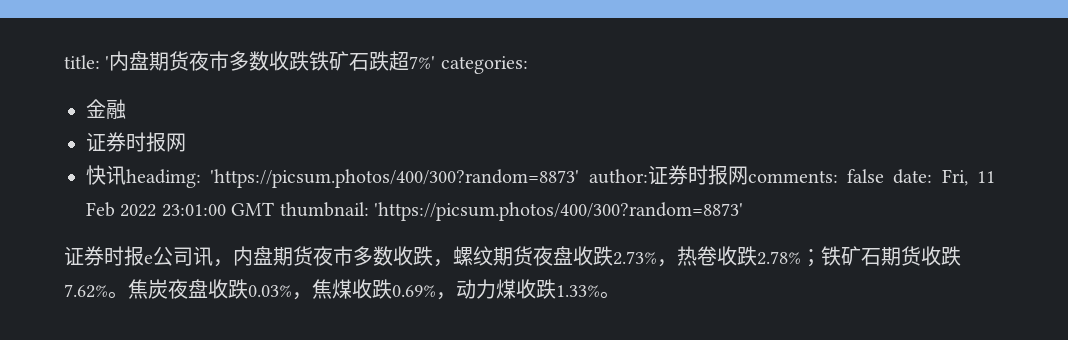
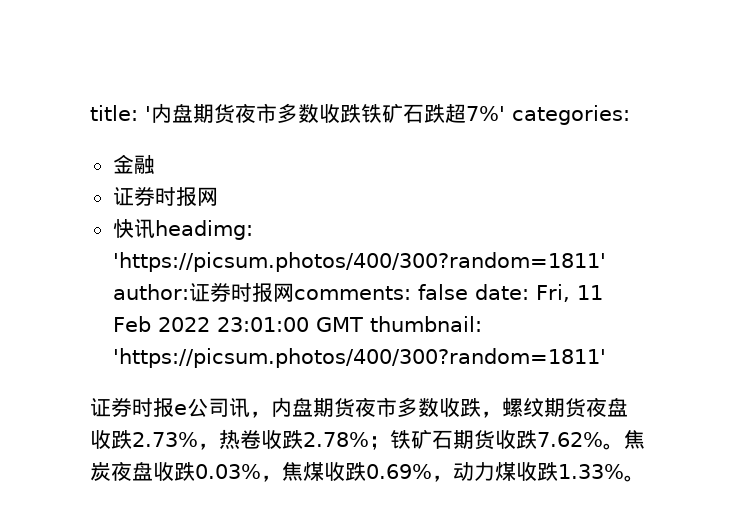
- 快讯headimg: 'https://picsum.photos/400/300?random=8873' author:证券时报网comments: false date: Fri, 11 Feb 2022 23:01:00 GMT thumbnail: 'https://picsum.photos/400/300?random=8873'
+ 快讯headimg: 'https://picsum.photos/400/300?random=1811' author:证券时报网comments: false date: Fri, 11 Feb 2022 23:01:00 GMT thumbnail: 'https://picsum.photos/400/300?random=1811'

